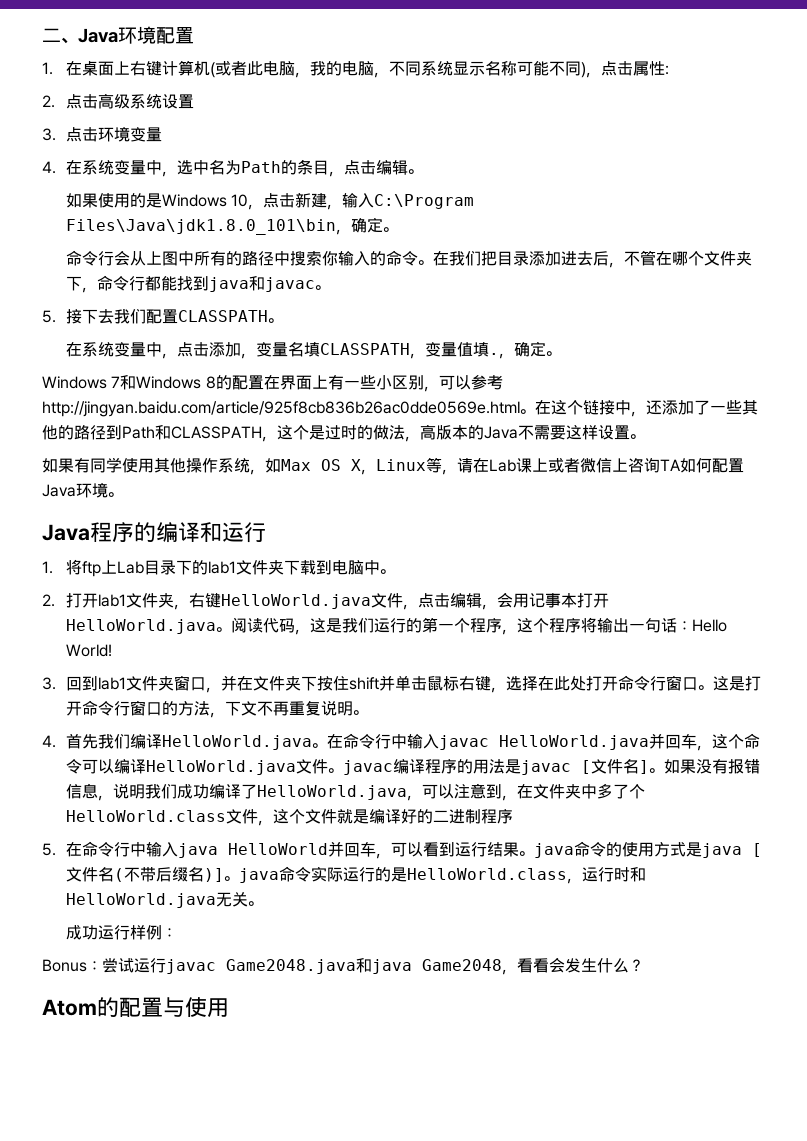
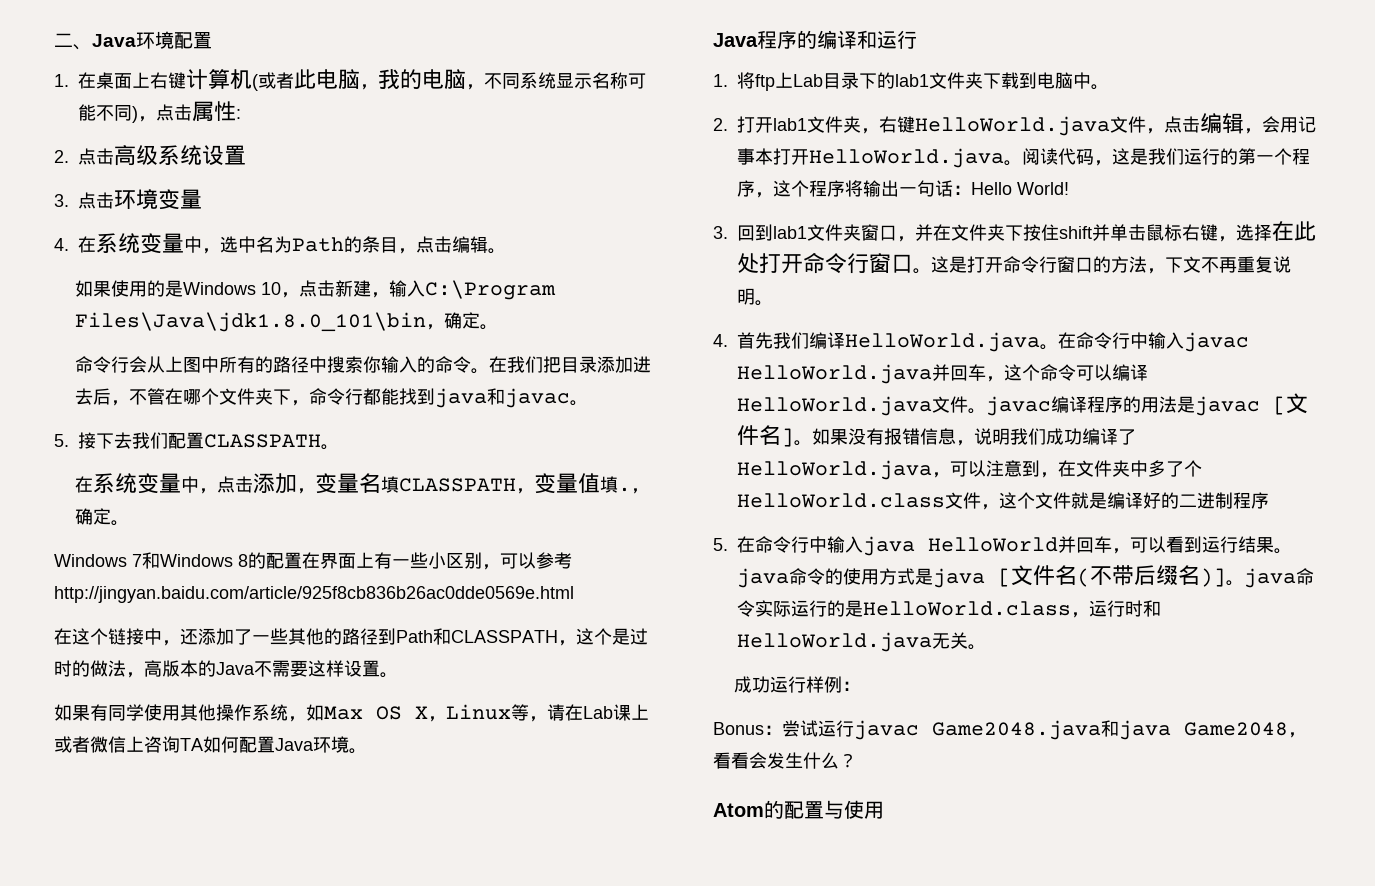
- Windows 7和Windows 8的配置在界面上有一些小区别，可以参考http://jingyan.baidu.com/article/925f8cb836b26ac0dde0569e.html。在这个链接中，还添加了一些其他的路径到Path和CLASSPATH，这个是过时的做法，高版本的Java不需要这样设置。
+ Windows 7和Windows 8的配置在界面上有一些小区别，可以参考http://jingyan.baidu.com/article/925f8cb836b26ac0dde0569e.html
+ 在这个链接中，还添加了一些其他的路径到Path和CLASSPATH，这个是过时的做法，高版本的Java不需要这样设置。

